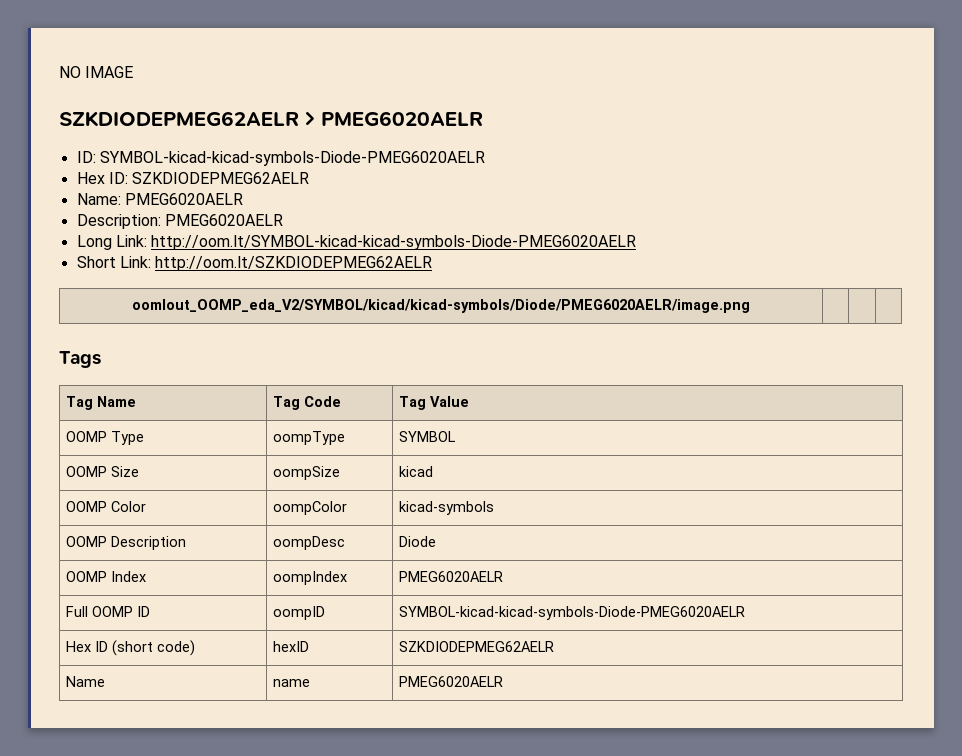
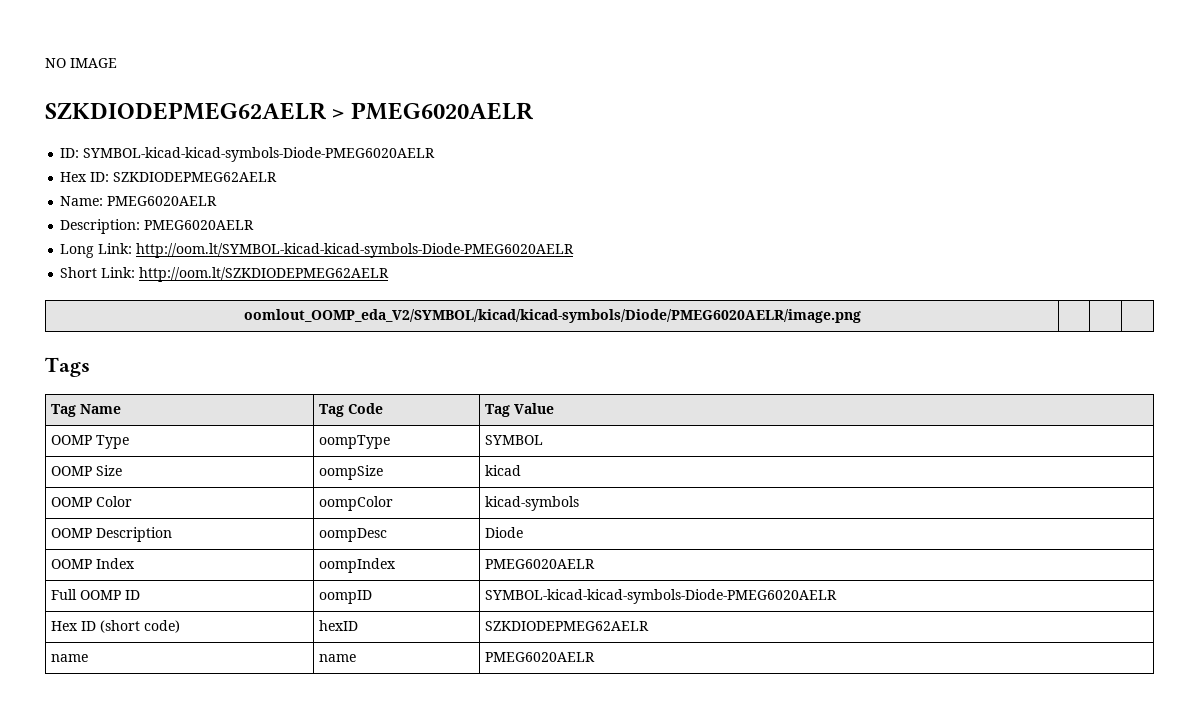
- Name | name | PMEG6020AELR
+ name | name | PMEG6020AELR

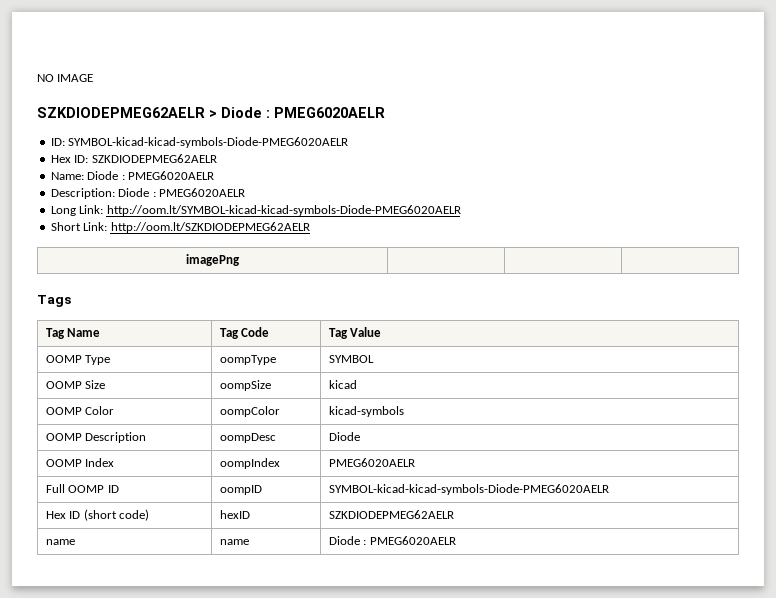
- SZKDIODEPMEG62AELR > PMEG6020AELR
+ SZKDIODEPMEG62AELR > Diode : PMEG6020AELR
- Name: PMEG6020AELR
+ Name: Diode : PMEG6020AELR
- Description: PMEG6020AELR
+ Description: Diode : PMEG6020AELR
- oomlout_OOMP_eda_V2/SYMBOL/kicad/kicad-symbols/Diode/PMEG6020AELR/image.png | | |
+ imagePng | | |
- name | name | PMEG6020AELR
+ name | name | Diode : PMEG6020AELR

